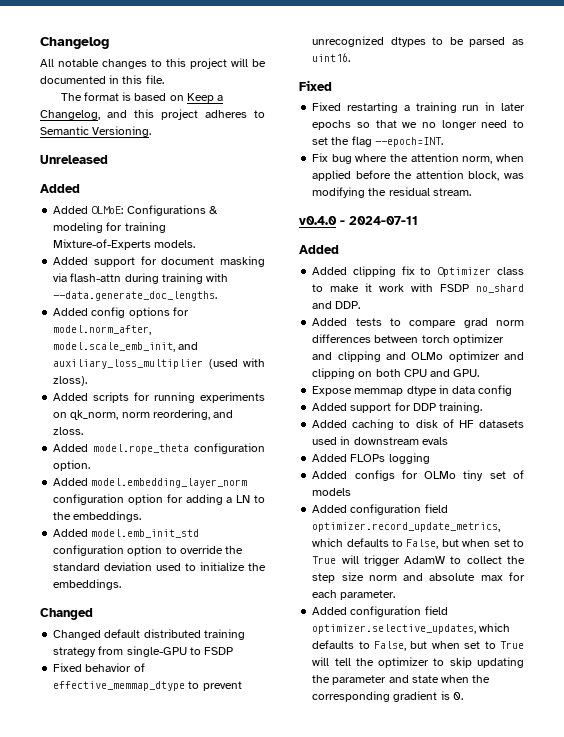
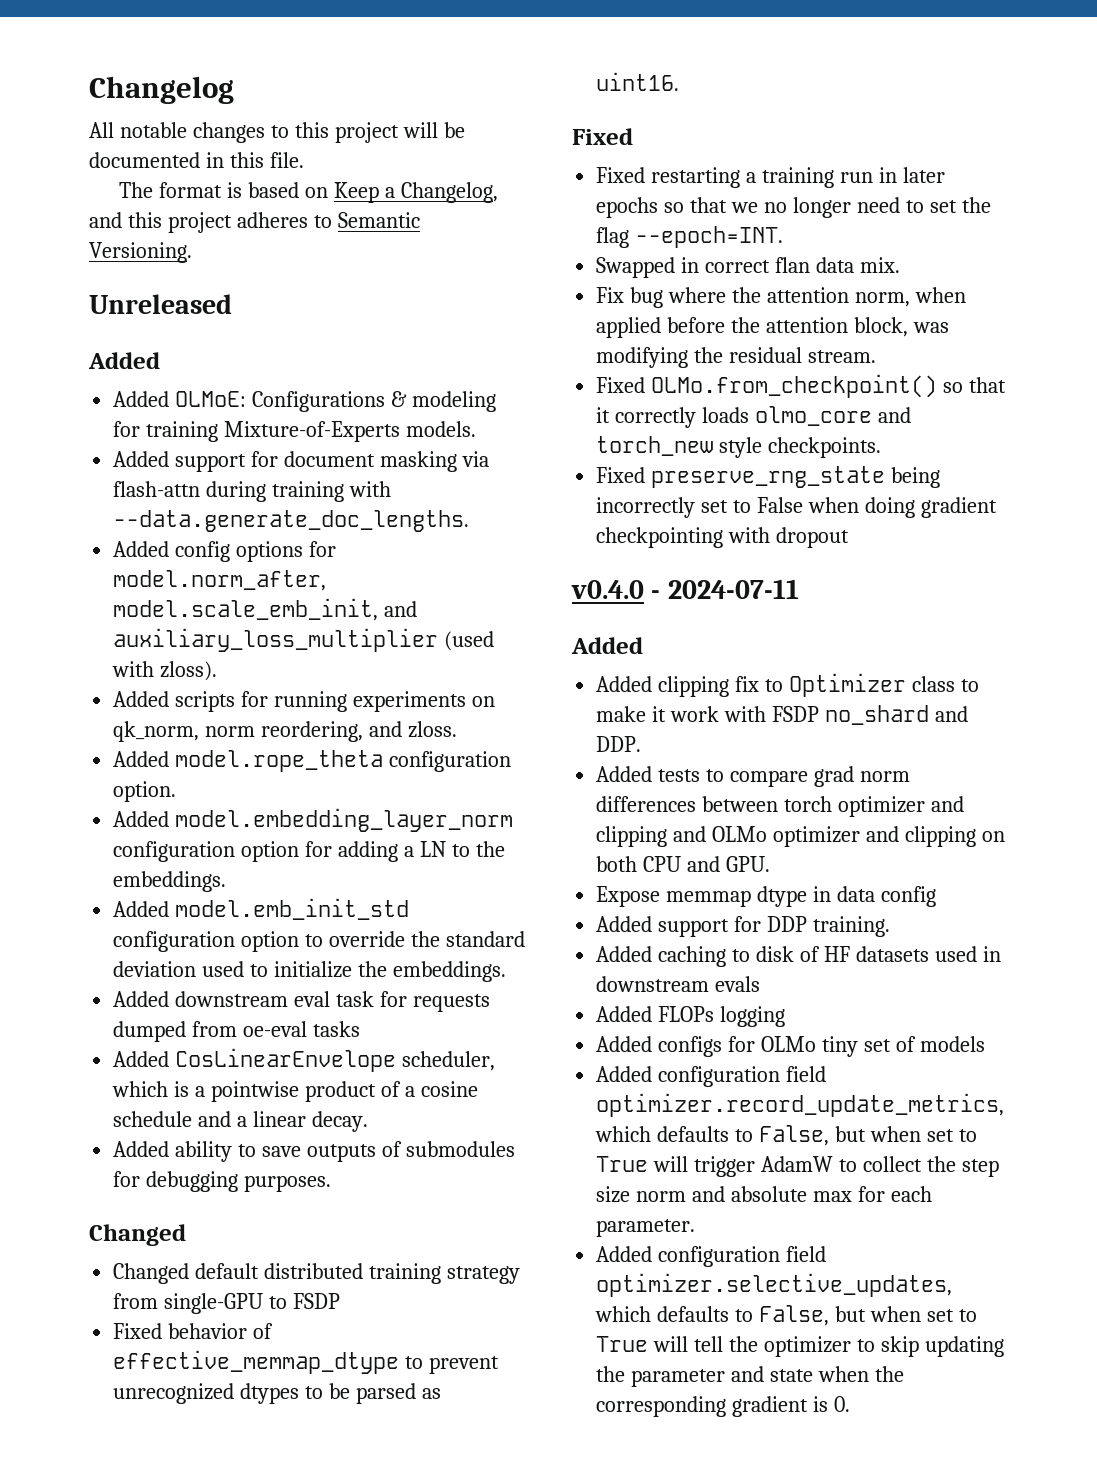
+ Added downstream eval task for requests dumped from oe-eval tasks
+ Added CosLinearEnvelope scheduler, which is a pointwise product of a cosine schedule and a linear decay.
+ Added ability to save outputs of submodules for debugging purposes.
+ Swapped in correct flan data mix.
+ Fixed OLMo.from_checkpoint() so that it correctly loads olmo_core and torch_new style checkpoints.
+ Fixed preserve_rng_state being incorrectly set to False when doing gradient checkpointing with dropout

